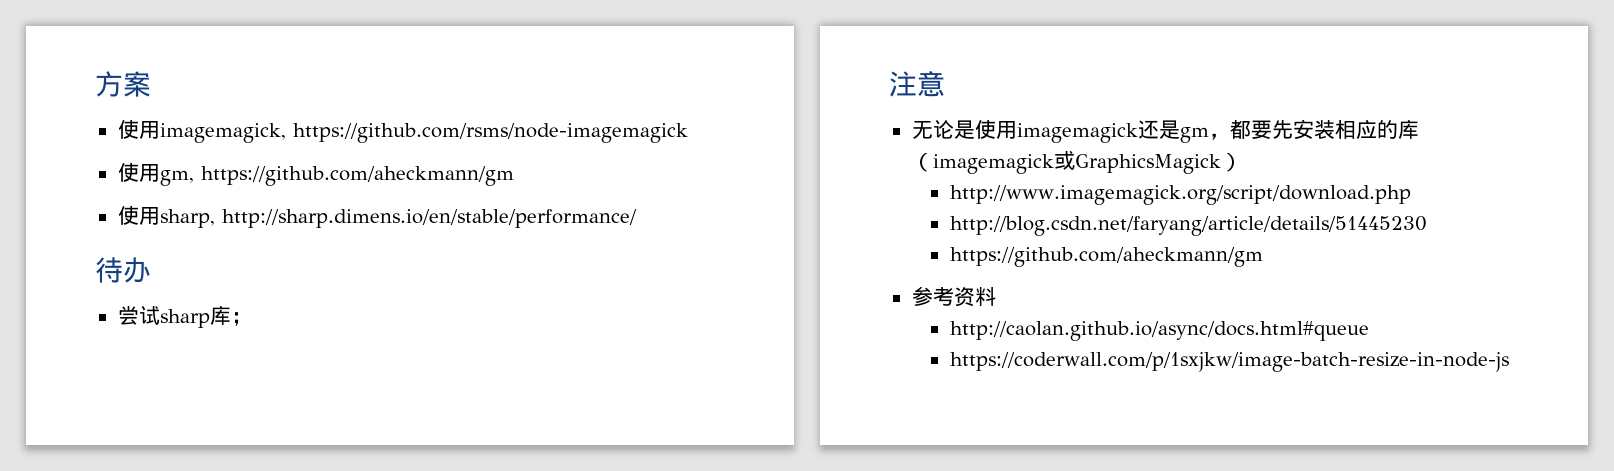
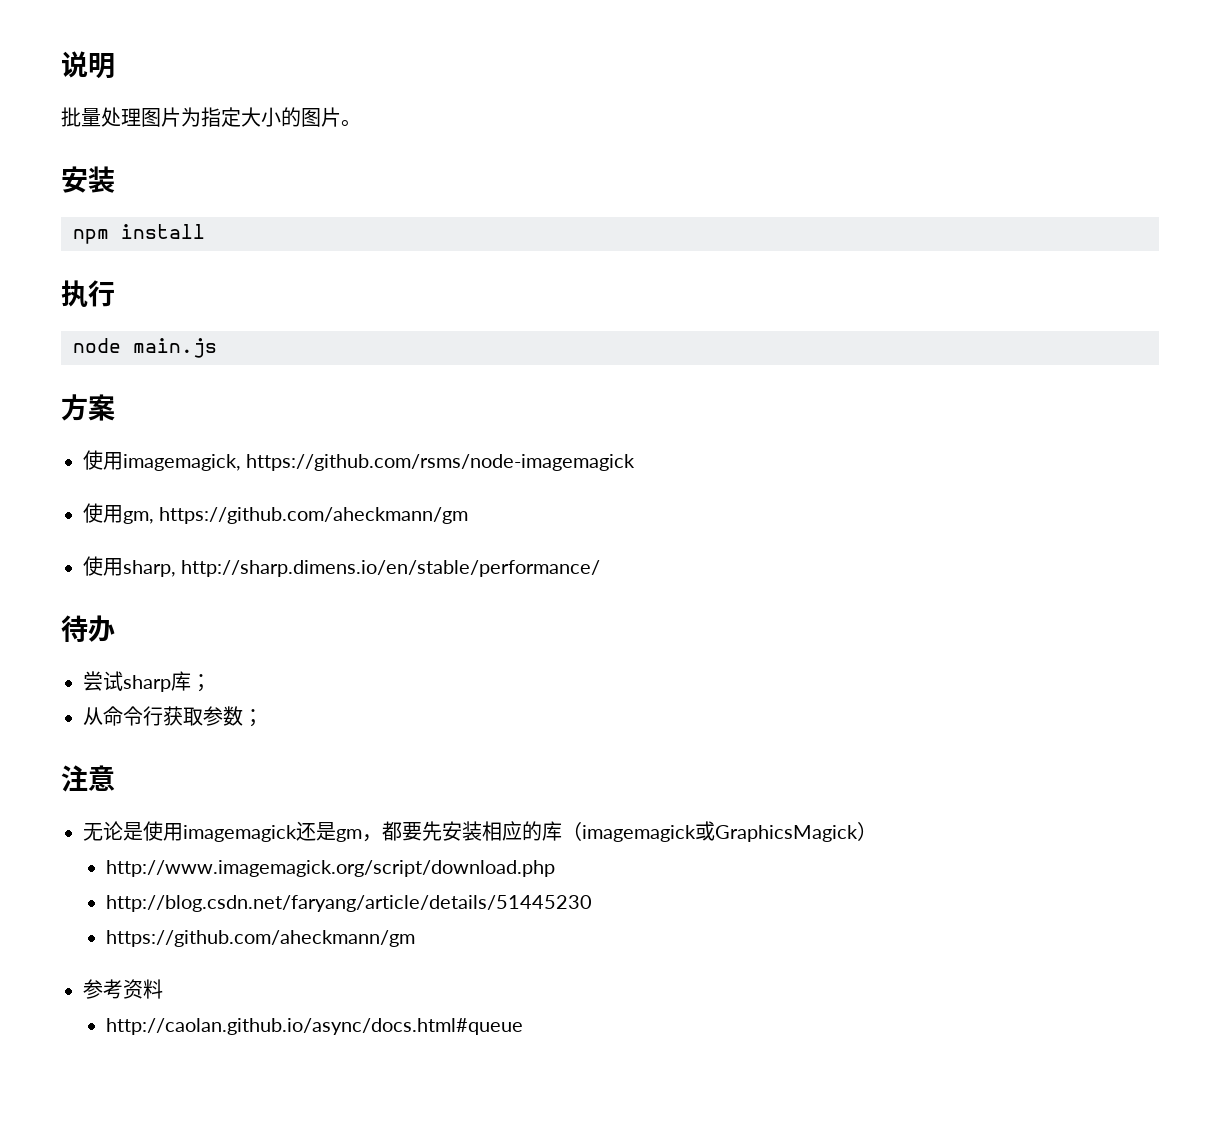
+ 说明
+ 批量处理图片为指定大小的图片。
+ 安装
+ npm install
+ 执行
+ node main.js
+ 从命令行获取参数；
- https://coderwall.com/p/1sxjkw/image-batch-resize-in-node-js

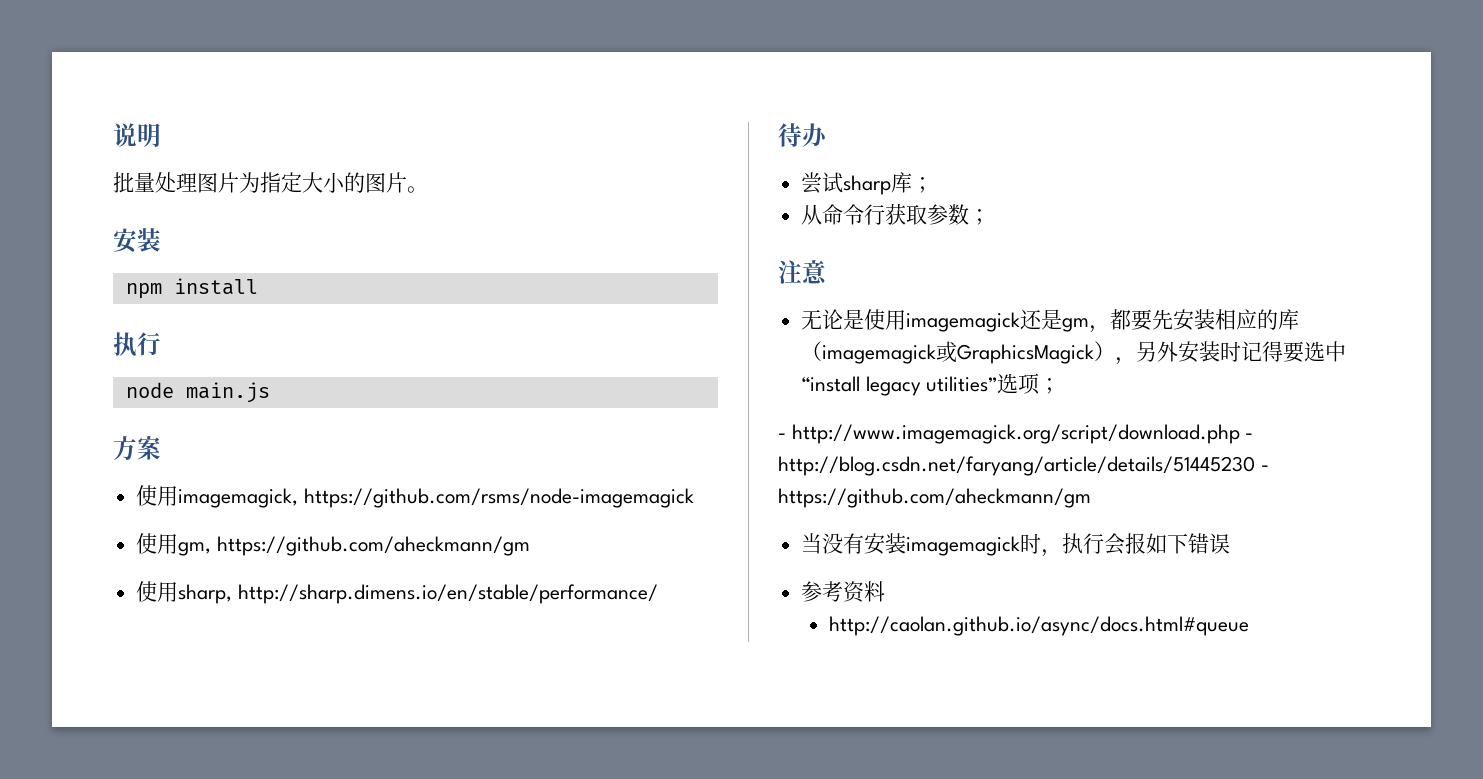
- 无论是使用imagemagick还是gm，都要先安装相应的库（imagemagick或GraphicsMagick）
- http://www.imagemagick.org/script/download.php
- http://blog.csdn.net/faryang/article/details/51445230
- https://github.com/aheckmann/gm
+ 无论是使用imagemagick还是gm，都要先安装相应的库（imagemagick或GraphicsMagick），另外安装时记得要选中“install legacy utilities”选项；
+ - http://www.imagemagick.org/script/download.php - http://blog.csdn.net/faryang/article/details/51445230 - https://github.com/aheckmann/gm
+ 当没有安装imagemagick时，执行会报如下错误

